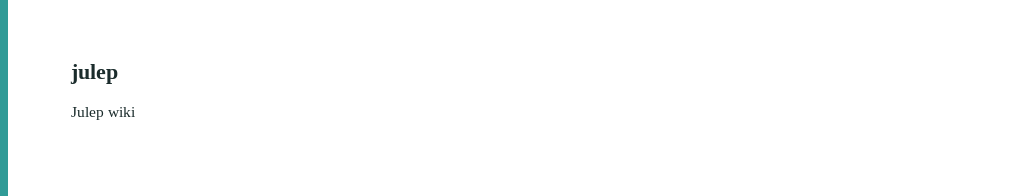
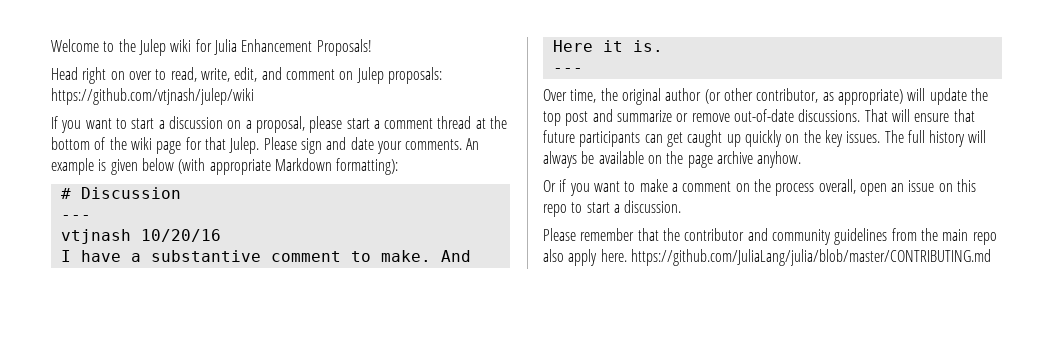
- julep
- Julep wiki
+ Welcome to the Julep wiki for Julia Enhancement Proposals!
+ Head right on over to read, write, edit, and comment on Julep proposals: https://github.com/vtjnash/julep/wiki
+ If you want to start a discussion on a proposal, please start a comment thread at the bottom of the wiki page for that Julep. Please sign and date your comments. An example is given below (with appropriate Markdown formatting):
+ # Discussion
+ ---
+ vtjnash 10/20/16
+ I have a substantive comment to make. And Here it is.
+ ---
+ Over time, the original author (or other contributor, as appropriate) will update the top post and summarize or remove out-of-date discussions. That will ensure that future participants can get caught up quickly on the key issues. The full history will always be available on the page archive anyhow.
+ Or if you want to make a comment on the process overall, open an issue on this repo to start a discussion.
+ Please remember that the contributor and community guidelines from the main repo also apply here. https://github.com/JuliaLang/julia/blob/master/CONTRIBUTING.md

